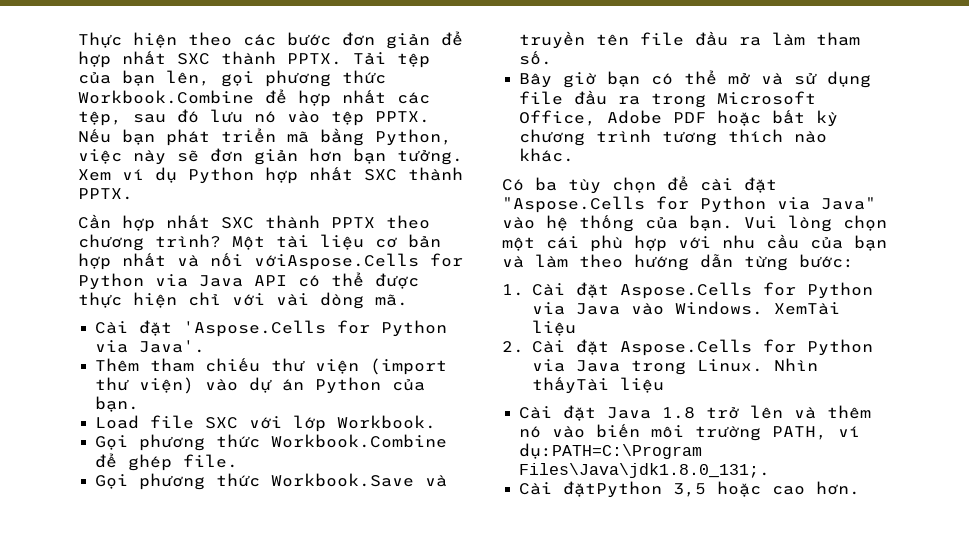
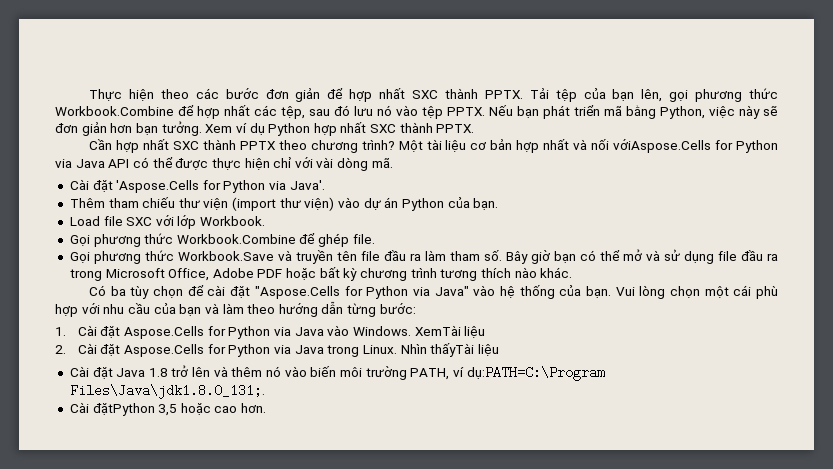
- Gọi phương thức Workbook.Save và truyền tên file đầu ra làm tham số.
- Bây giờ bạn có thể mở và sử dụng file đầu ra trong Microsoft Office, Adobe PDF hoặc bất kỳ chương trình tương thích nào khác.
+ Gọi phương thức Workbook.Save và truyền tên file đầu ra làm tham số. Bây giờ bạn có thể mở và sử dụng file đầu ra trong Microsoft Office, Adobe PDF hoặc bất kỳ chương trình tương thích nào khác.

